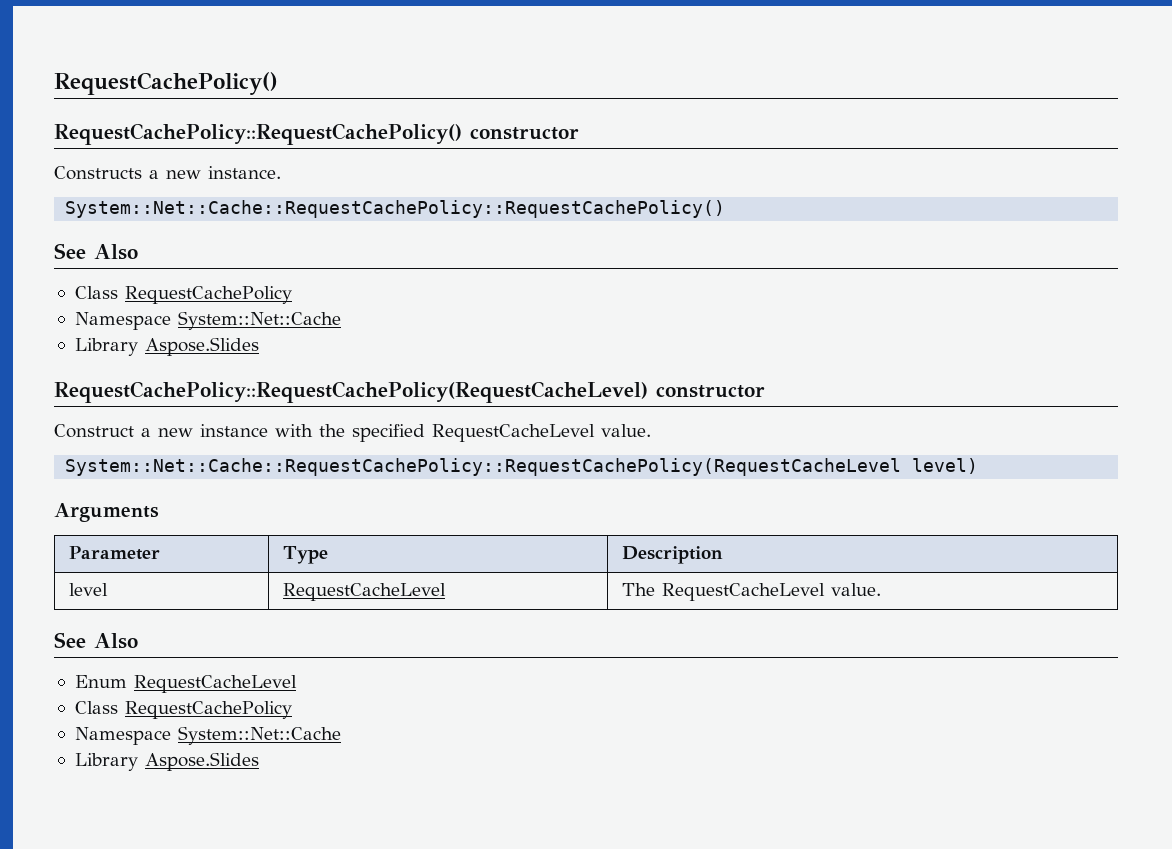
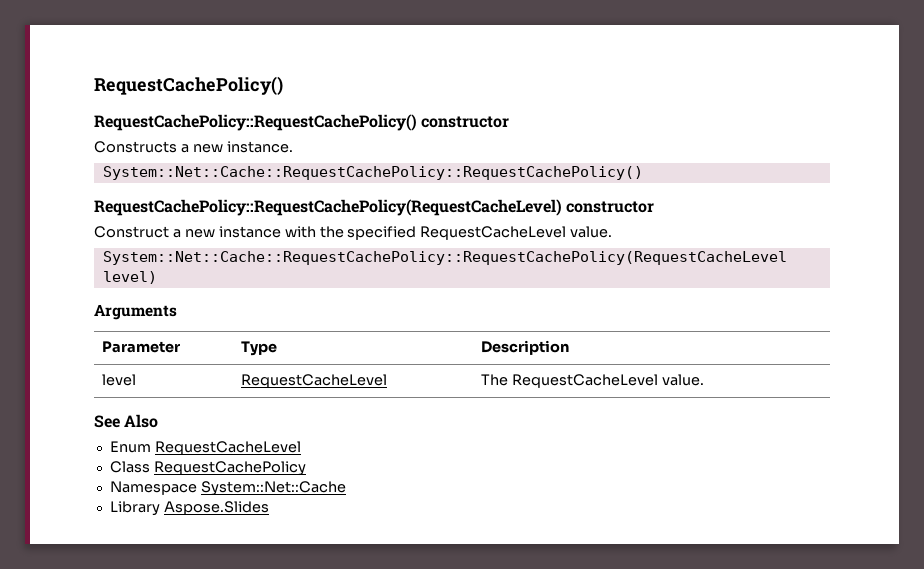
  System::Net::Cache::RequestCachePolicy::RequestCachePolicy()
- See Also
- Class RequestCachePolicy
- Namespace System::Net::Cache
- Library Aspose.Slides

